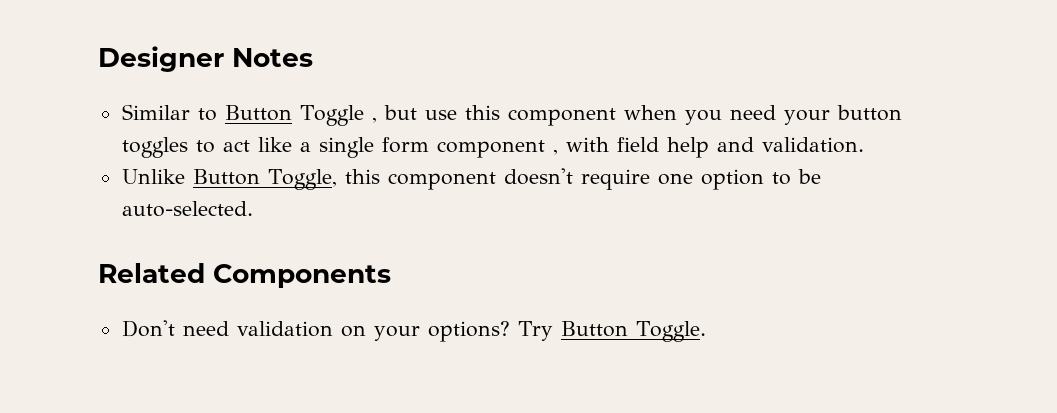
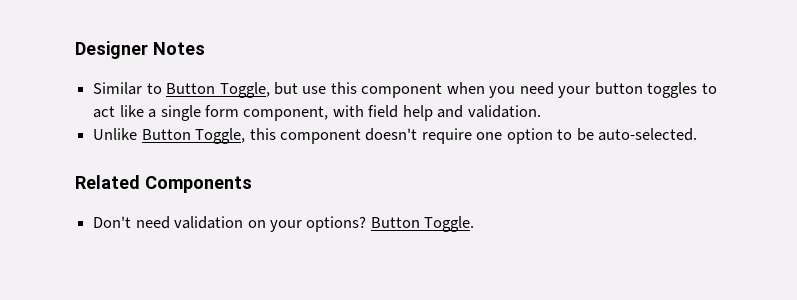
- Similar to Button Toggle , but use this component when you need your button toggles to act like a single form component , with field help and validation.
+ Similar to Button Toggle, but use this component when you need your button toggles to act like a single form component, with field help and validation.
- Try Button Toggle.
+ Button Toggle.

